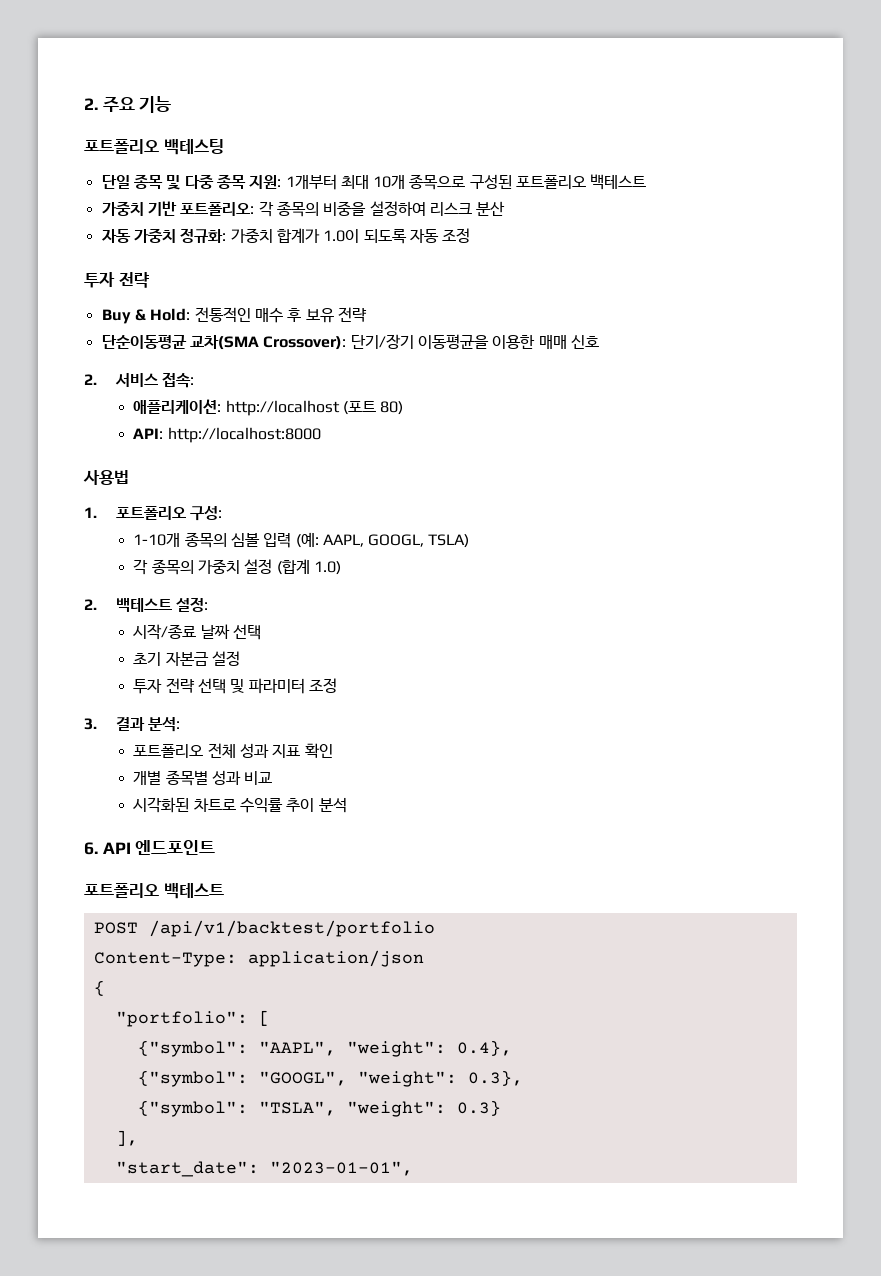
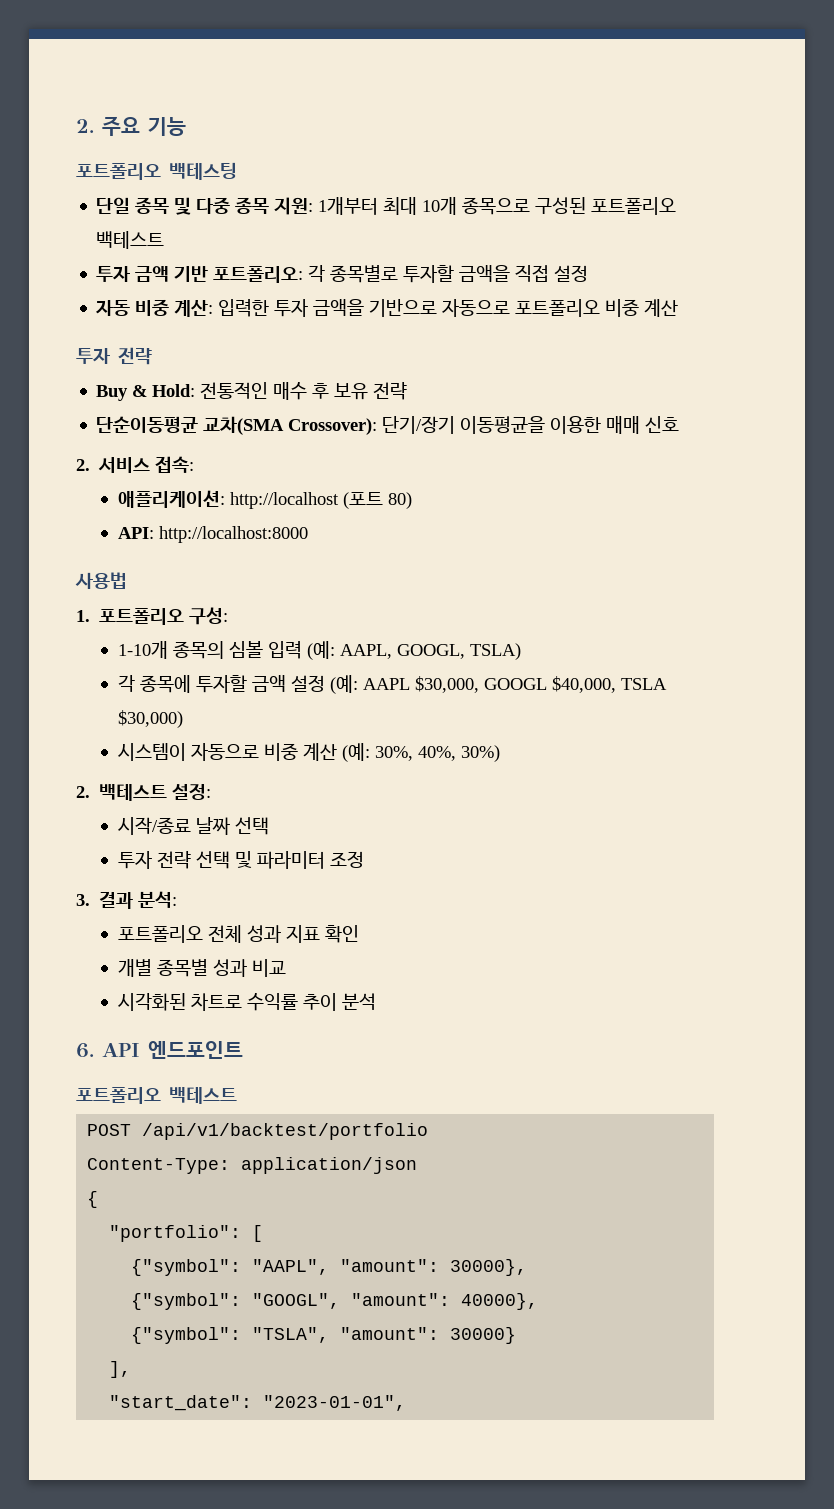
- 가중치 기반 포트폴리오: 각 종목의 비중을 설정하여 리스크 분산
- 자동 가중치 정규화: 가중치 합계가 1.0이 되도록 자동 조정
+ 투자 금액 기반 포트폴리오: 각 종목별로 투자할 금액을 직접 설정
+ 자동 비중 계산: 입력한 투자 금액을 기반으로 자동으로 포트폴리오 비중 계산
- 각 종목의 가중치 설정 (합계 1.0)
+ 각 종목에 투자할 금액 설정 (예: AAPL $30,000, GOOGL $40,000, TSLA $30,000)
+ 시스템이 자동으로 비중 계산 (예: 30%, 40%, 30%)
- 초기 자본금 설정
- {"symbol": "AAPL", "weight": 0.4},
+ {"symbol": "AAPL", "amount": 30000},
- {"symbol": "GOOGL", "weight": 0.3},
+ {"symbol": "GOOGL", "amount": 40000},
- {"symbol": "TSLA", "weight": 0.3}
+ {"symbol": "TSLA", "amount": 30000}

